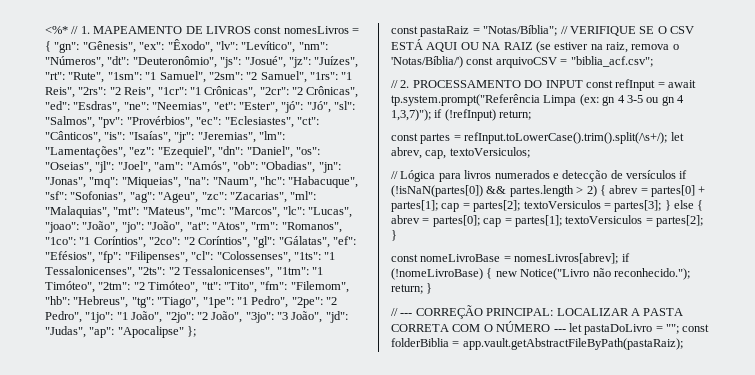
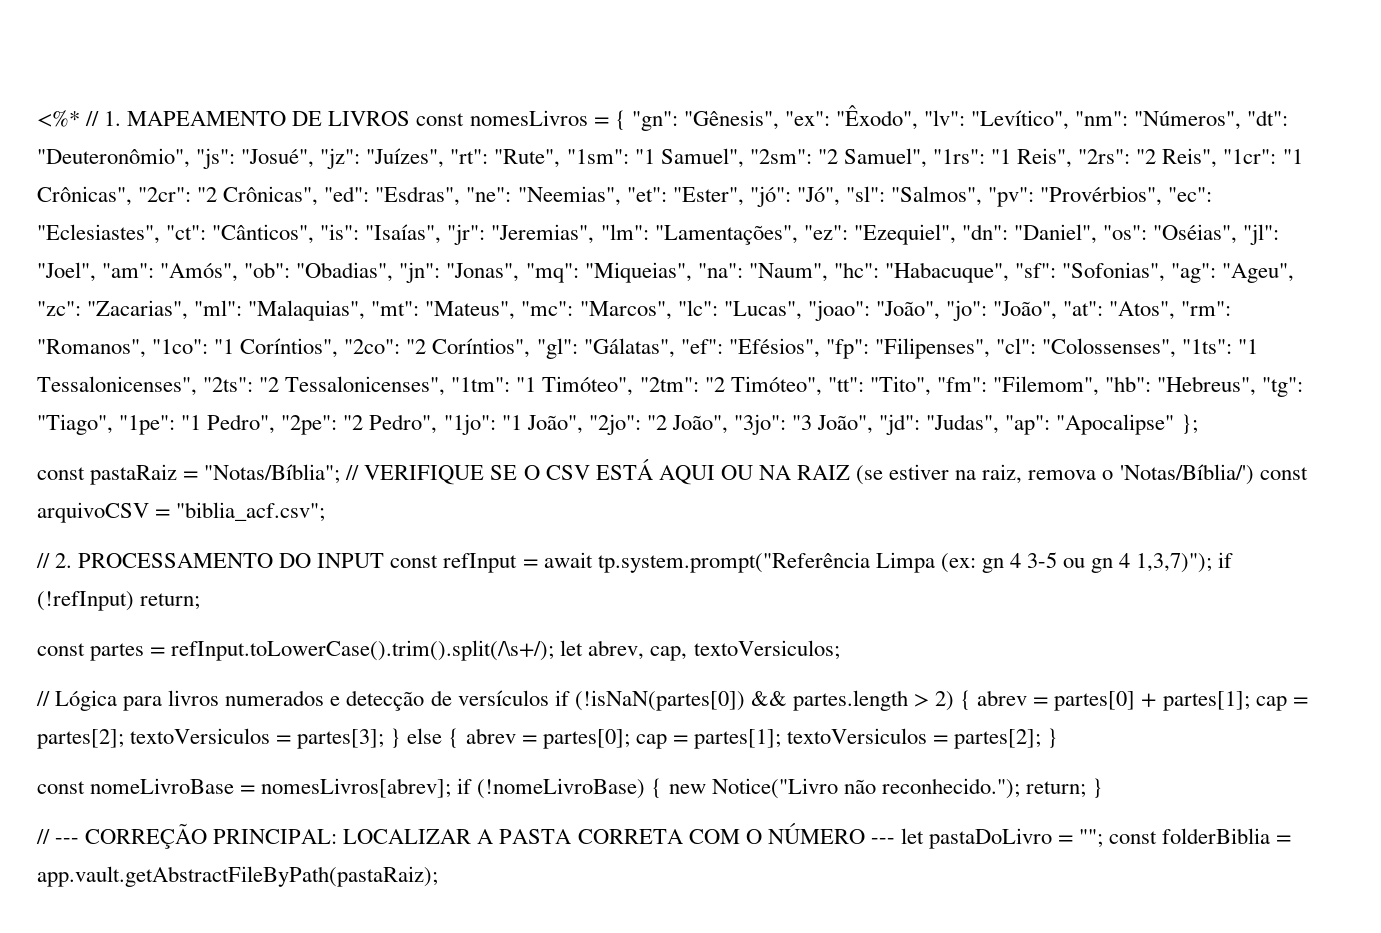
- "Oseias", "jl":
+ "Oséias", "jl":

